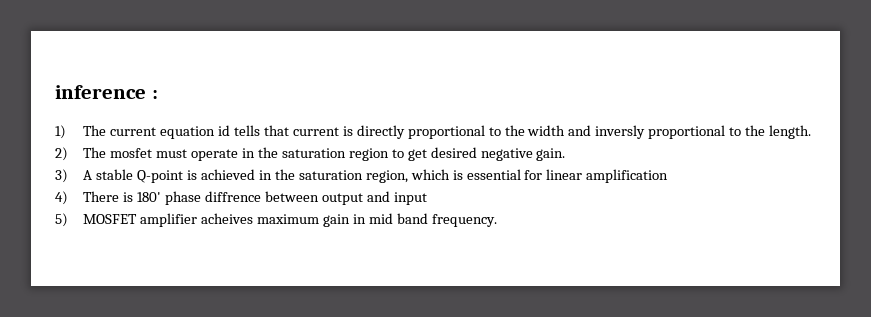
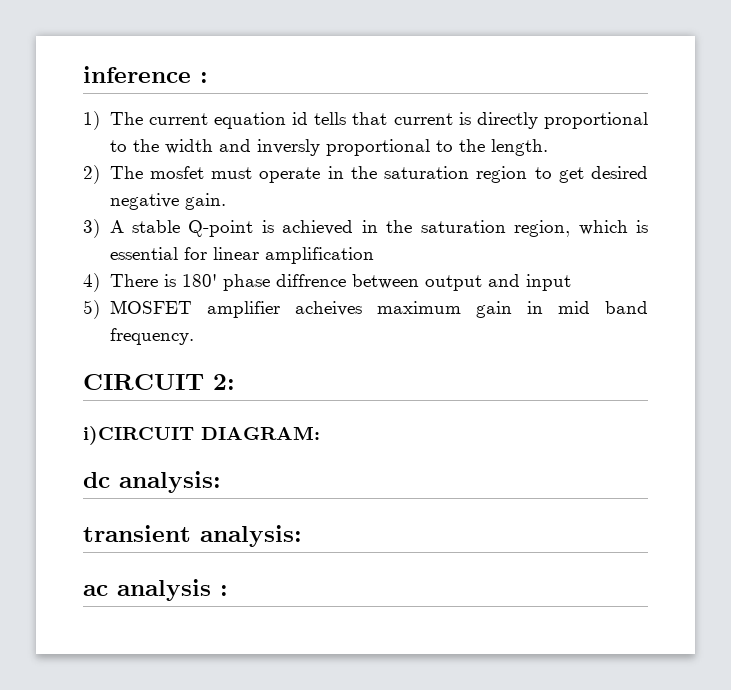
+ CIRCUIT 2:
+ i)CIRCUIT DIAGRAM:
+ dc analysis:
+ transient analysis:
+ ac analysis :

